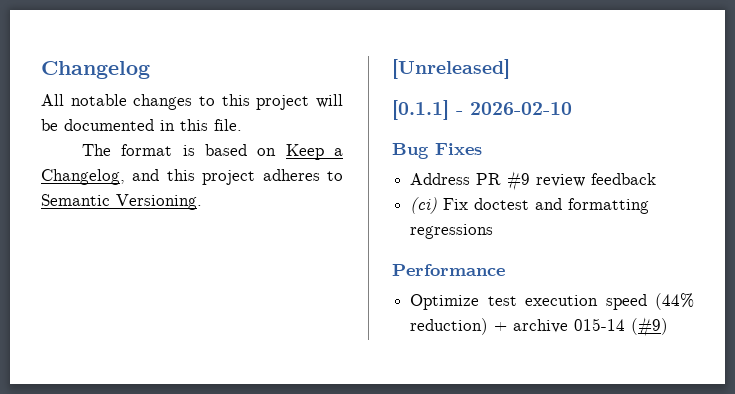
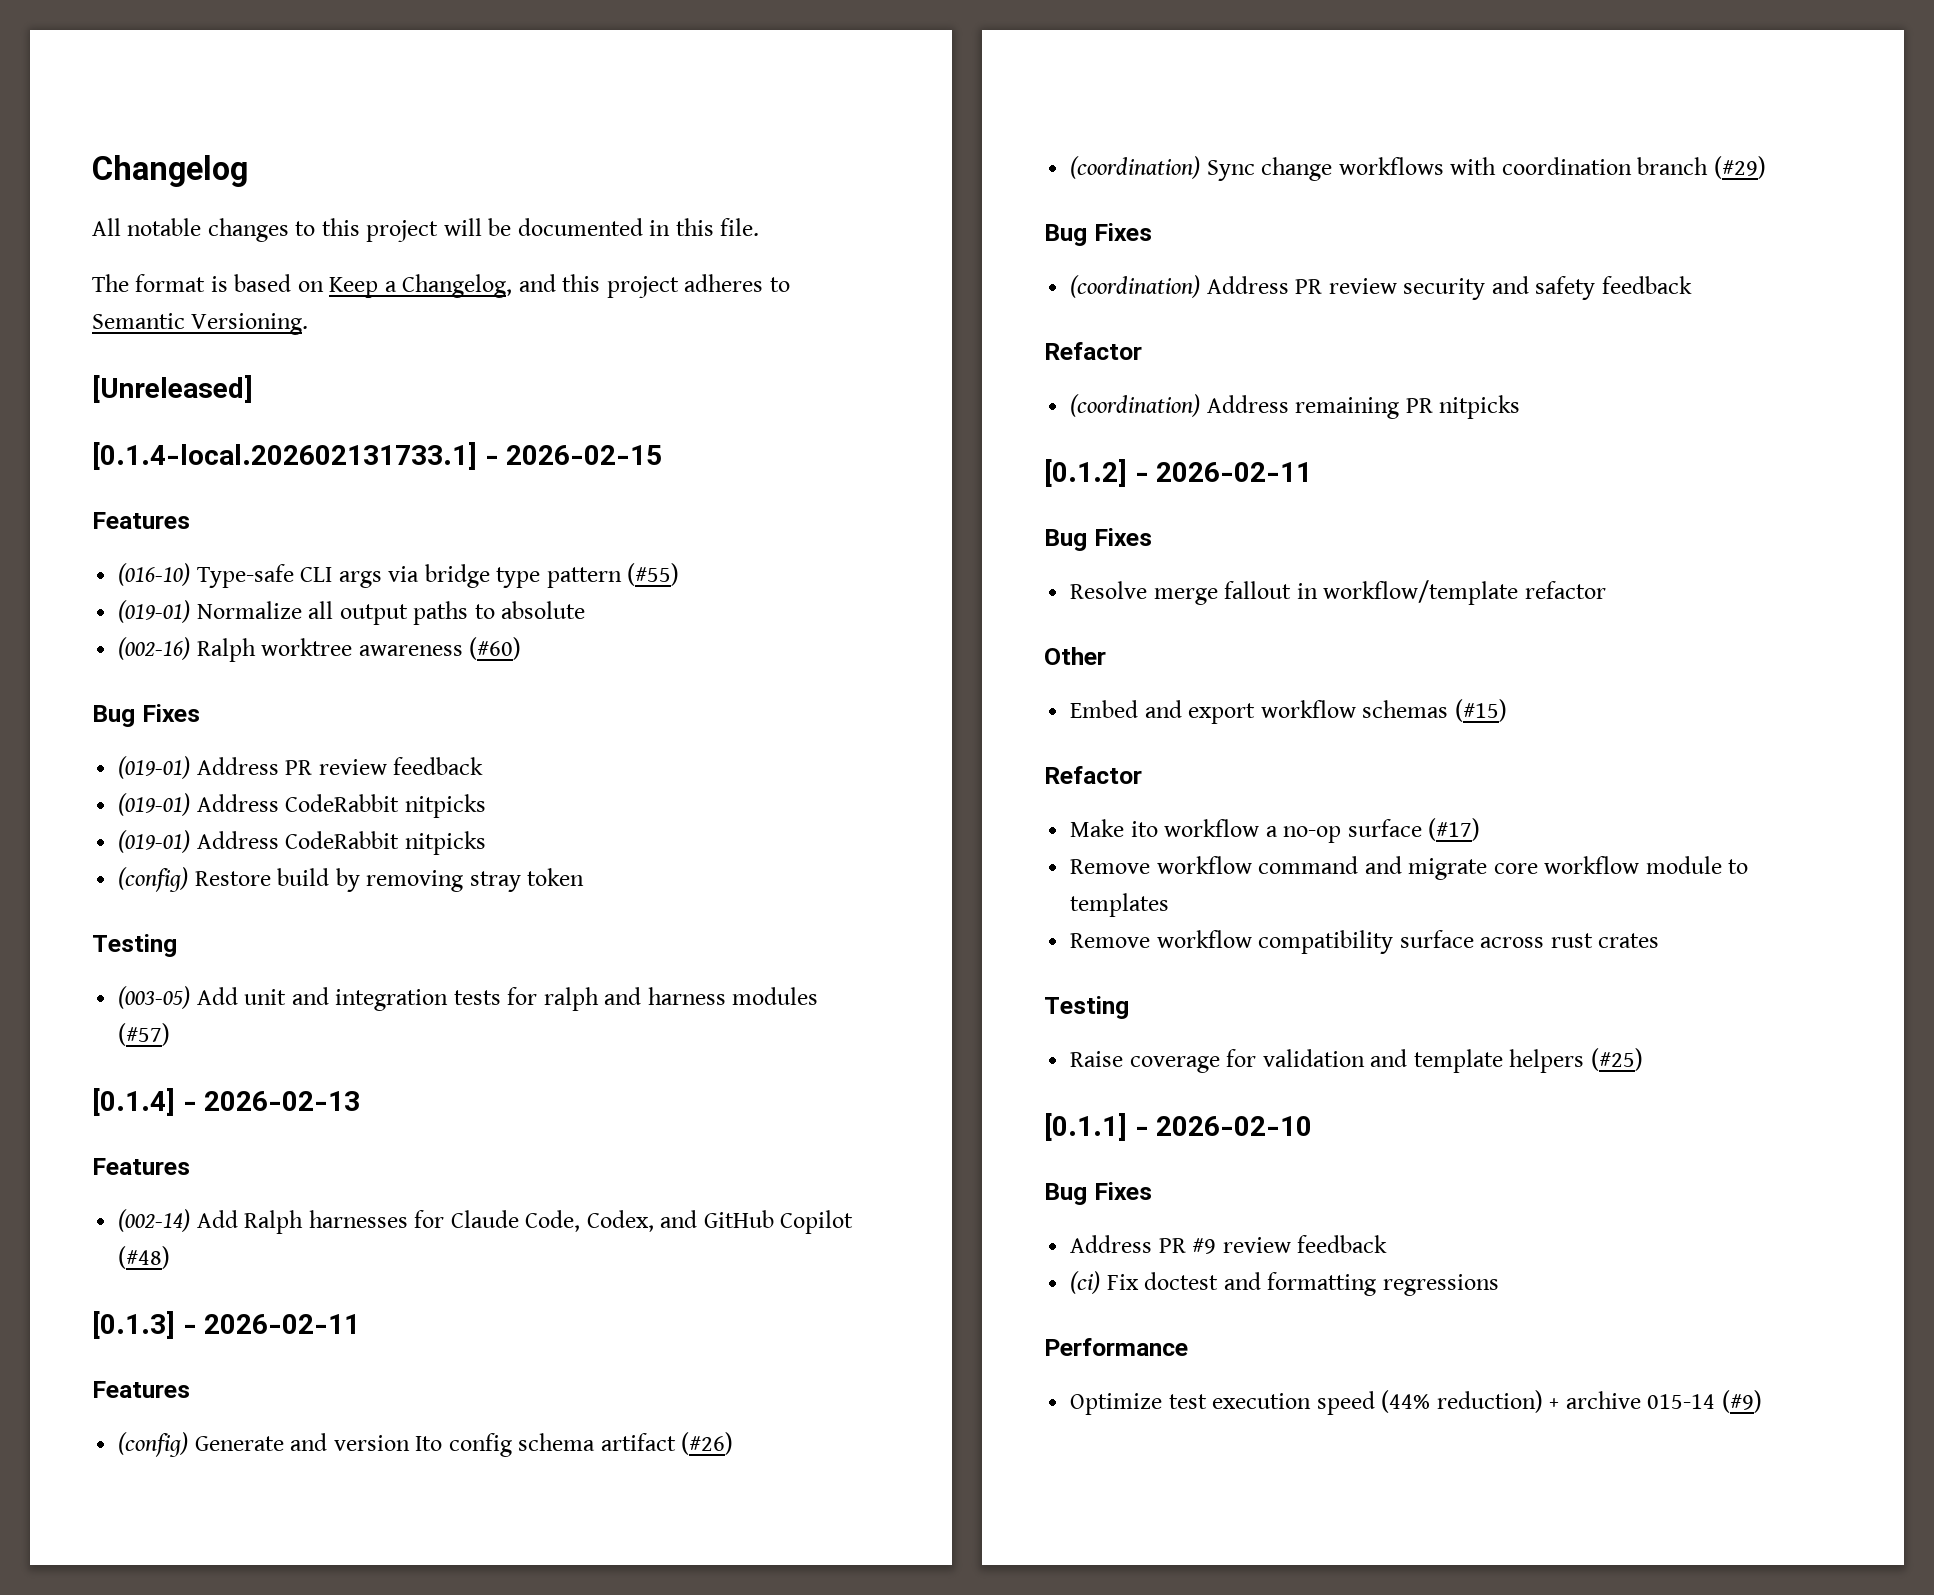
+ [0.1.4-local.202602131733.1] - 2026-02-15
+ Features
+ (016-10) Type-safe CLI args via bridge type pattern (#55)
+ (019-01) Normalize all output paths to absolute
+ (002-16) Ralph worktree awareness (#60)
+ Bug Fixes
+ (019-01) Address PR review feedback
+ (019-01) Address CodeRabbit nitpicks
+ (019-01) Address CodeRabbit nitpicks
+ (config) Restore build by removing stray token
+ Testing
+ (003-05) Add unit and integration tests for ralph and harness modules (#57)
+ [0.1.4] - 2026-02-13
+ Features
+ (002-14) Add Ralph harnesses for Claude Code, Codex, and GitHub Copilot (#48)
+ [0.1.3] - 2026-02-11
+ Features
+ (config) Generate and version Ito config schema artifact (#26)
+ (coordination) Sync change workflows with coordination branch (#29)
+ Bug Fixes
+ (coordination) Address PR review security and safety feedback
+ Refactor
+ (coordination) Address remaining PR nitpicks
+ [0.1.2] - 2026-02-11
+ Bug Fixes
+ Resolve merge fallout in workflow/template refactor
+ Other
+ Embed and export workflow schemas (#15)
+ Refactor
+ Make ito workflow a no-op surface (#17)
+ Remove workflow command and migrate core workflow module to templates
+ Remove workflow compatibility surface across rust crates
+ Testing
+ Raise coverage for validation and template helpers (#25)

